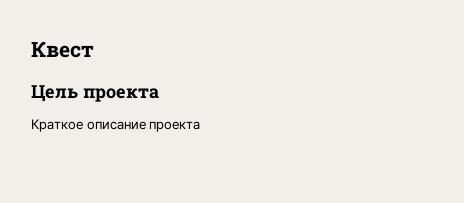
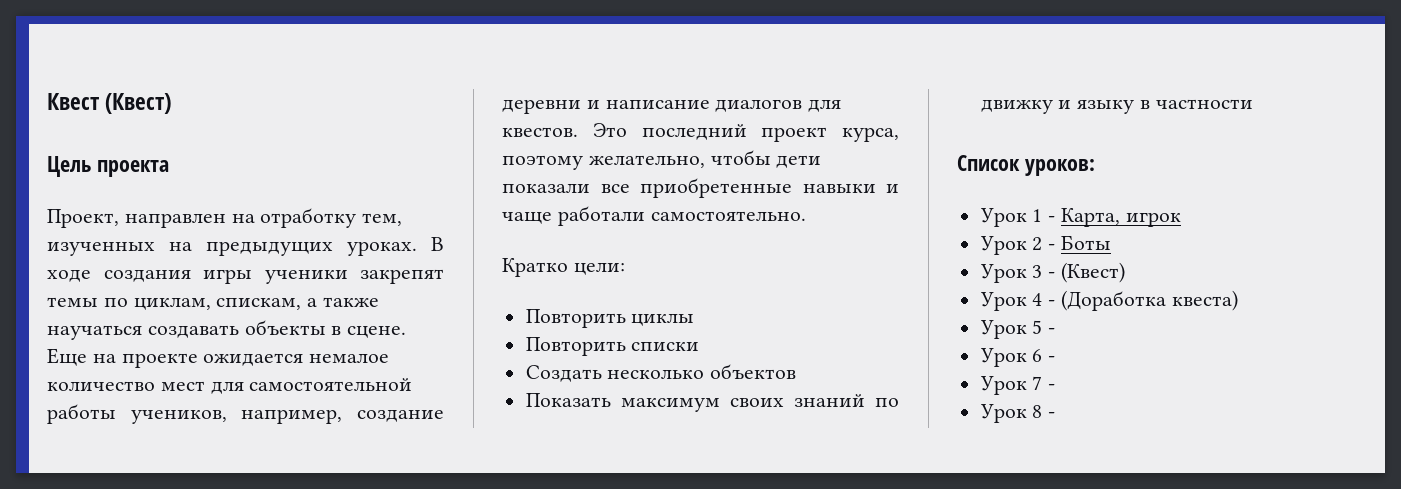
- Квест
+ Квест (Квест)
- Краткое описание проекта
+ Проект, направлен на отработку тем, изученных на предыдущих уроках. В ходе создания игры ученики закрепят темы по циклам, спискам, а также научаться создавать объекты в сцене. Еще на проекте ожидается немалое количество мест для самостоятельной работы учеников, например, создание деревни и написание диалогов для квестов. Это последний проект курса, поэтому желательно, чтобы дети показали все приобретенные навыки и чаще работали самостоятельно.
+ Кратко цели:
+ Повторить циклы
+ Повторить списки
+ Создать несколько объектов
+ Показать максимум своих знаний по движку и языку в частности
+ Список уроков:
+ Урок 1 - Карта, игрок
+ Урок 2 - Боты
+ Урок 3 - (Квест)
+ Урок 4 - (Доработка квеста)
+ Урок 5 -
+ Урок 6 -
+ Урок 7 -
+ Урок 8 -

